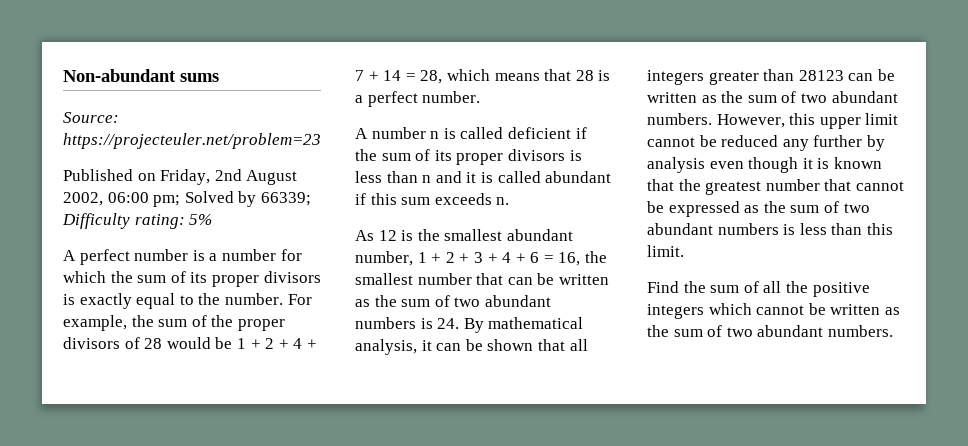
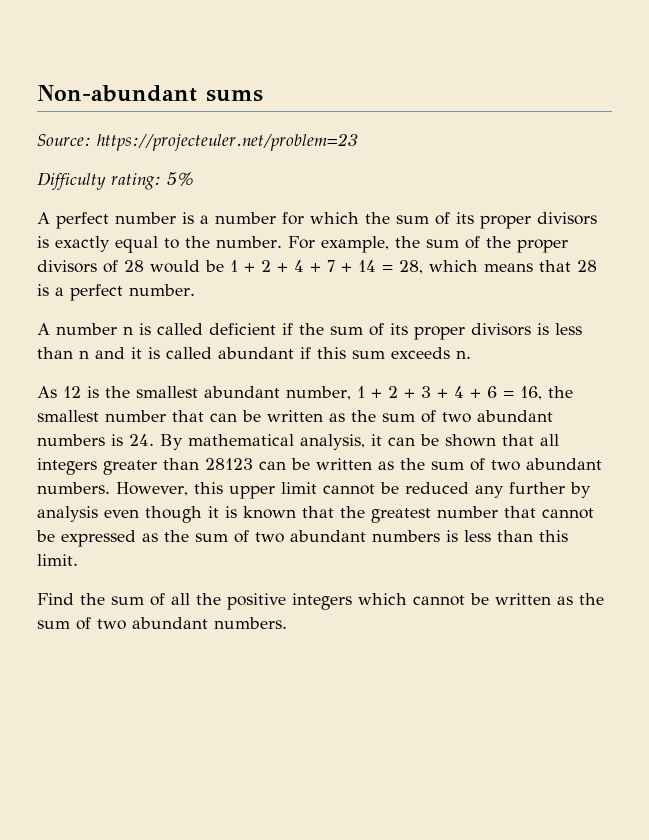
- Published on Friday, 2nd August 2002, 06:00 pm; Solved by 66339; Difficulty rating: 5%
+ Difficulty rating: 5%

